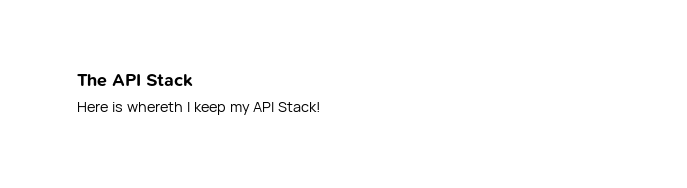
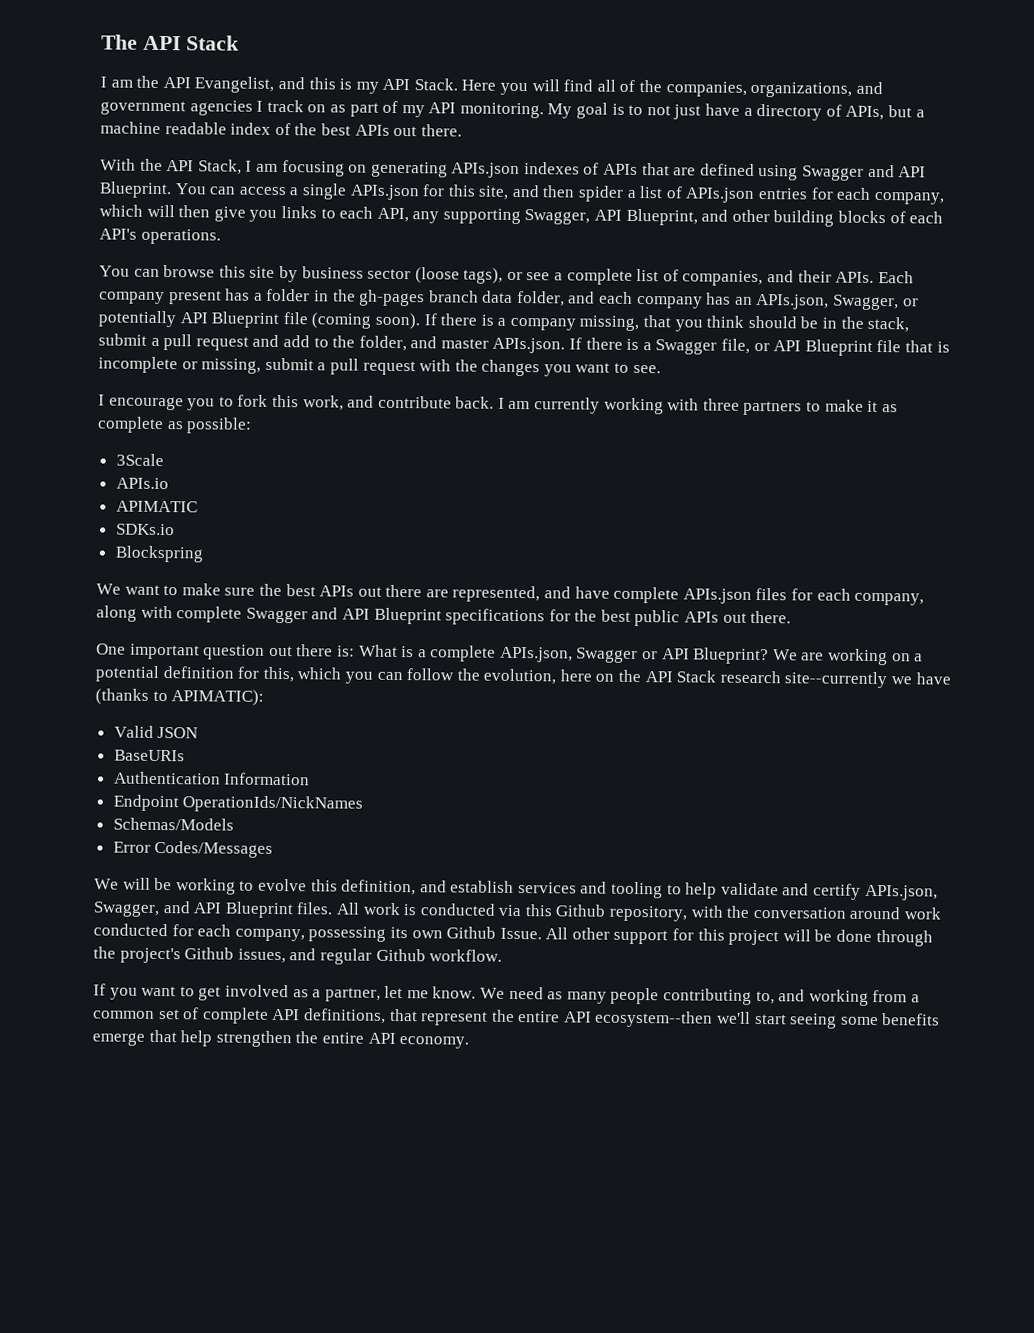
- Here is whereth I keep my API Stack!
+ I am the API Evangelist, and this is my API Stack. Here you will find all of the companies, organizations, and government agencies I track on as part of my API monitoring. My goal is to not just have a directory of APIs, but a machine readable index of the best APIs out there.
+ With the API Stack, I am focusing on generating APIs.json indexes of APIs that are defined using Swagger and API Blueprint. You can access a single APIs.json for this site, and then spider a list of APIs.json entries for each company, which will then give you links to each API, any supporting Swagger, API Blueprint, and other building blocks of each API's operations.
+ You can browse this site by business sector (loose tags), or see a complete list of companies, and their APIs. Each company present has a folder in the gh-pages branch data folder, and each company has an APIs.json, Swagger, or potentially API Blueprint file (coming soon). If there is a company missing, that you think should be in the stack, submit a pull request and add to the folder, and master APIs.json. If there is a Swagger file, or API Blueprint file that is incomplete or missing, submit a pull request with the changes you want to see.
+ I encourage you to fork this work, and contribute back. I am currently working with three partners to make it as complete as possible:
+ 3Scale
+ APIs.io
+ APIMATIC
+ SDKs.io
+ Blockspring
+ We want to make sure the best APIs out there are represented, and have complete APIs.json files for each company, along with complete Swagger and API Blueprint specifications for the best public APIs out there.
+ One important question out there is: What is a complete APIs.json, Swagger or API Blueprint? We are working on a potential definition for this, which you can follow the evolution, here on the API Stack research site--currently we have (thanks to APIMATIC):
+ Valid JSON
+ BaseURIs
+ Authentication Information
+ Endpoint OperationIds/NickNames
+ Schemas/Models
+ Error Codes/Messages
+ We will be working to evolve this definition, and establish services and tooling to help validate and certify APIs.json, Swagger, and API Blueprint files. All work is conducted via this Github repository, with the conversation around work conducted for each company, possessing its own Github Issue. All other support for this project will be done through the project's Github issues, and regular Github workflow.
+ If you want to get involved as a partner, let me know. We need as many people contributing to, and working from a common set of complete API definitions, that represent the entire API ecosystem--then we'll start seeing some benefits emerge that help strengthen the entire API economy.

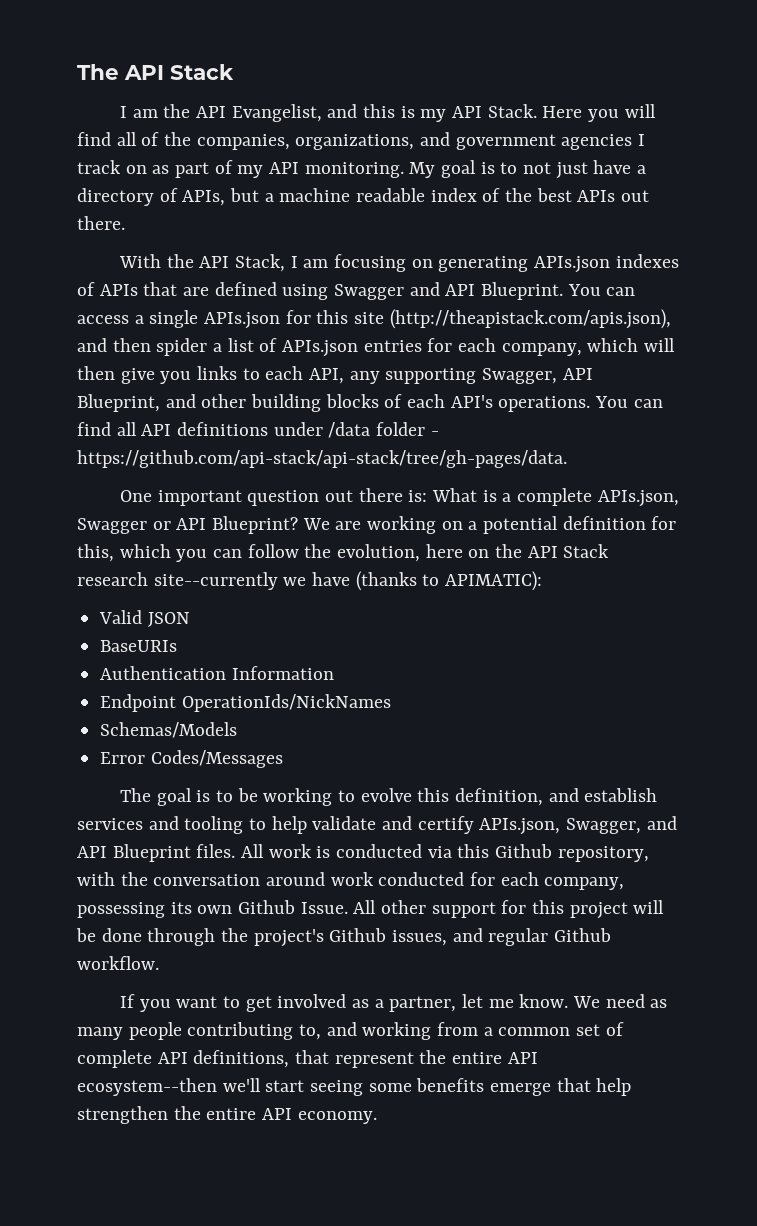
- You can access a single APIs.json for this site, and then spider a list of APIs.json entries for each company, which will then give you links to each API, any supporting Swagger, API Blueprint, and other building blocks of each API's operations.
- You can browse this site by business sector (loose tags), or see a complete list of companies, and their APIs. Each company present has a folder in the gh-pages branch data folder, and each company has an APIs.json, Swagger, or potentially API Blueprint file (coming soon). If there is a company missing, that you think should be in the stack, submit a pull request and add to the folder, and master APIs.json. If there is a Swagger file, or API Blueprint file that is incomplete or missing, submit a pull request with the changes you want to see.
- I encourage you to fork this work, and contribute back. I am currently working with three partners to make it as complete as possible:
- 3Scale
- APIs.io
- APIMATIC
- SDKs.io
- Blockspring
- We want to make sure the best APIs out there are represented, and have complete APIs.json files for each company, along with complete Swagger and API Blueprint specifications for the best public APIs out there.
+ You can access a single APIs.json for this site (http://theapistack.com/apis.json), and then spider a list of APIs.json entries for each company, which will then give you links to each API, any supporting Swagger, API Blueprint, and other building blocks of each API's operations. You can find all API definitions under /data folder - https://github.com/api-stack/api-stack/tree/gh-pages/data.
- We will be working to evolve this definition, and establish services and tooling to help validate and certify APIs.json, Swagger, and API Blueprint files.
+ The goal is to be working to evolve this definition, and establish services and tooling to help validate and certify APIs.json, Swagger, and API Blueprint files.

